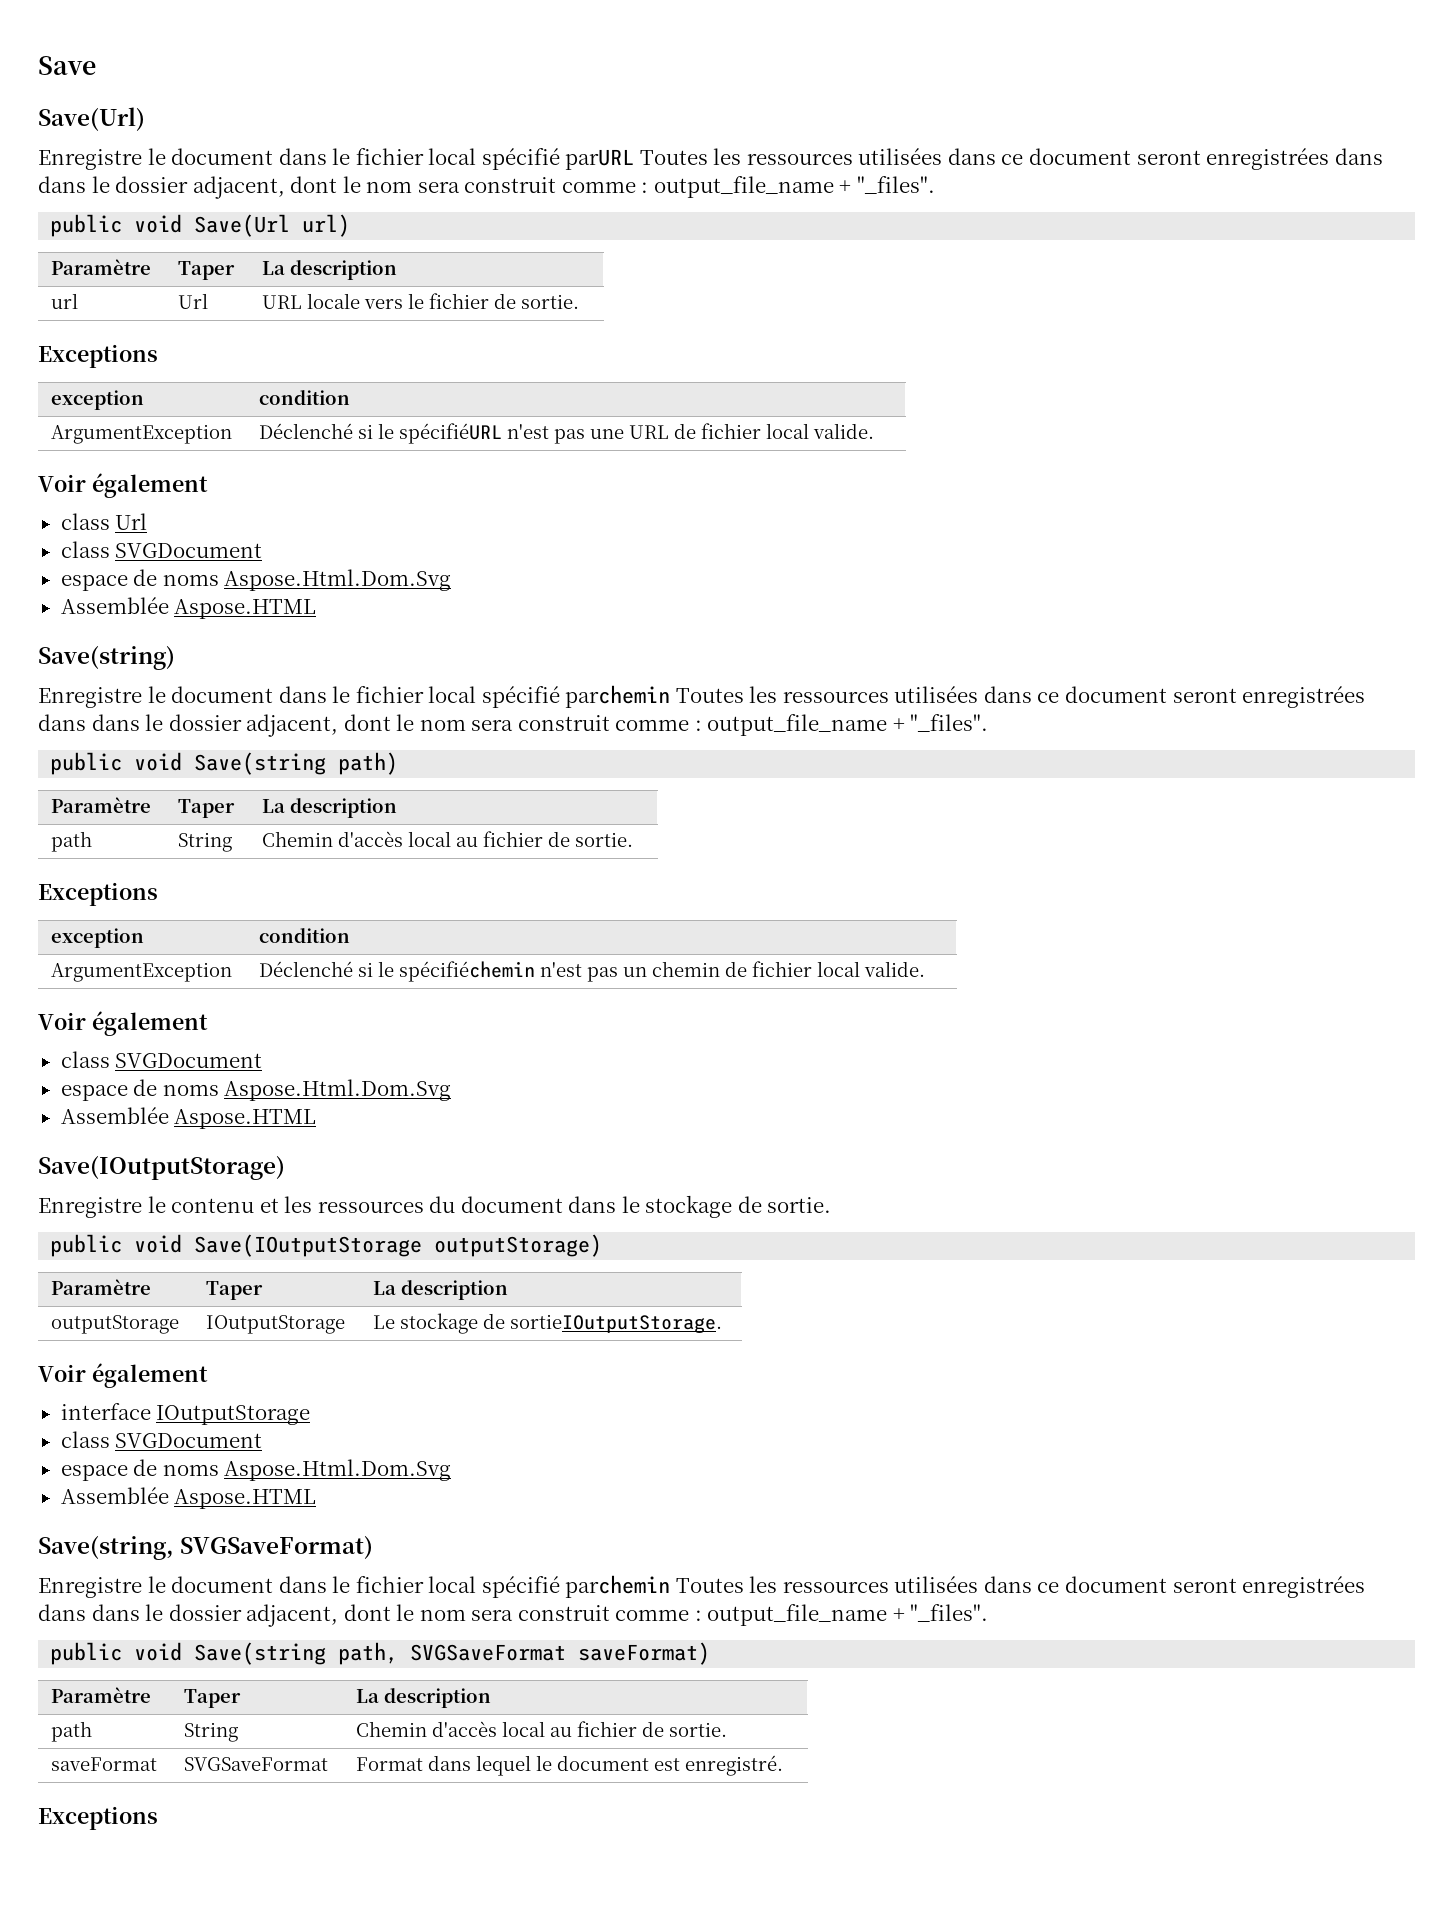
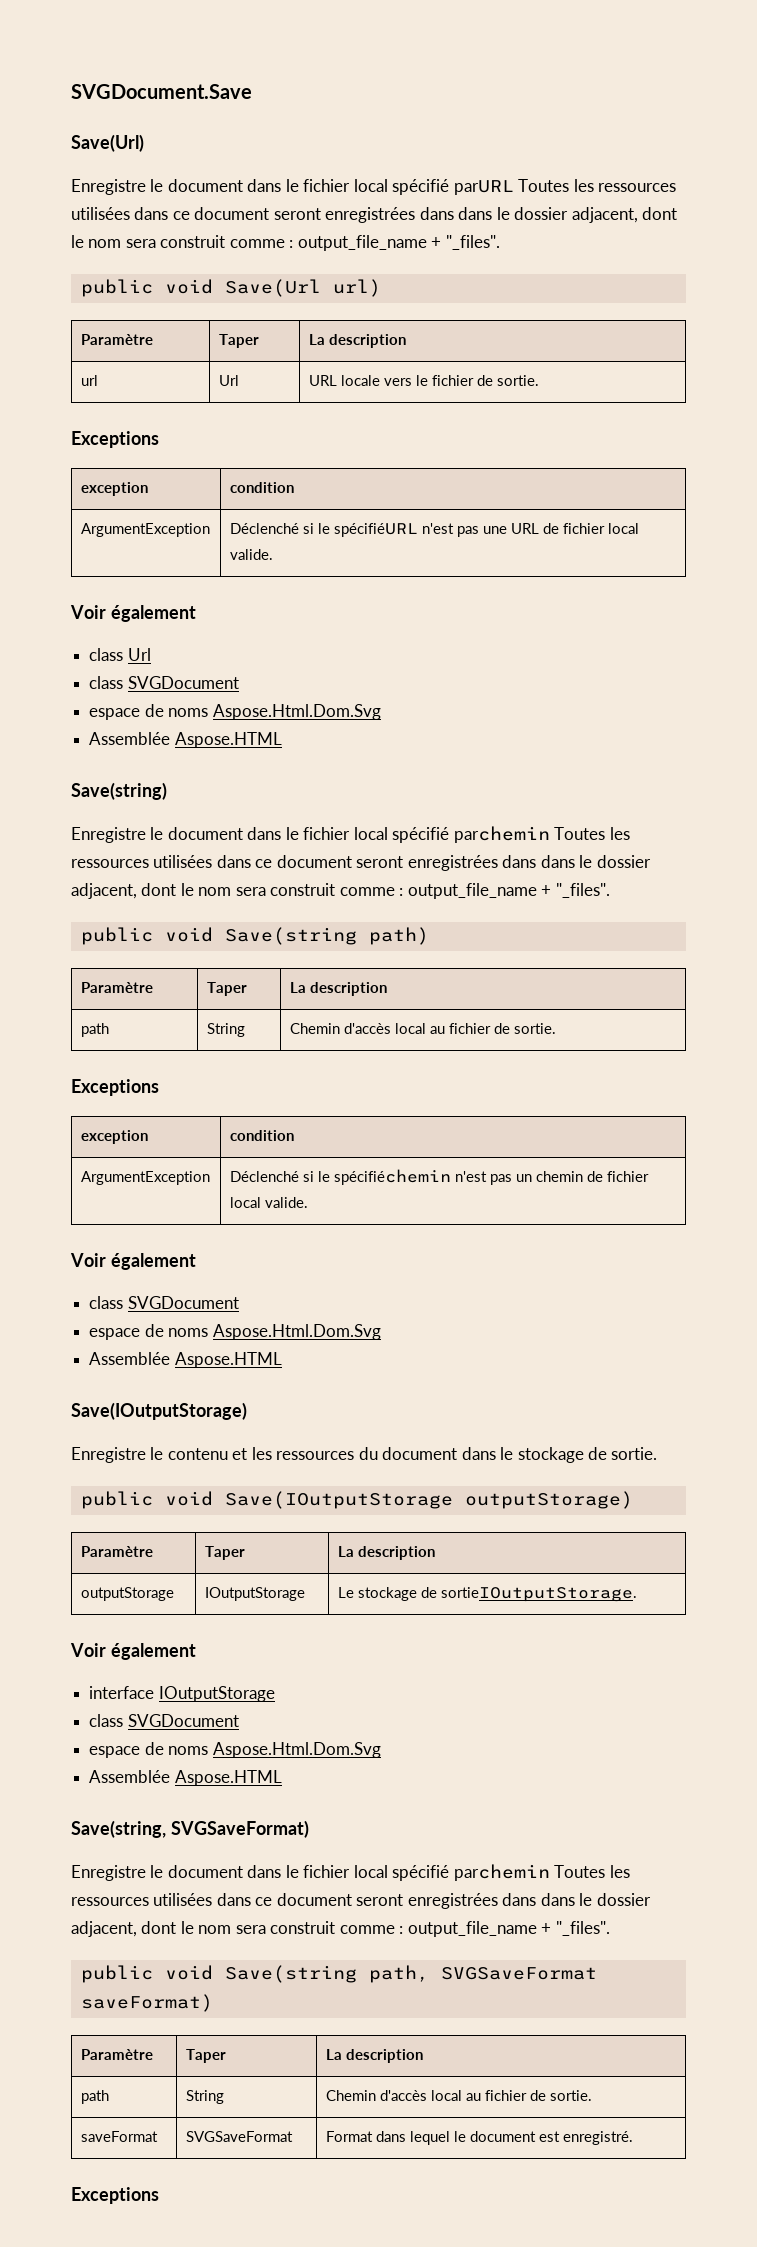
- Save
+ SVGDocument.Save

